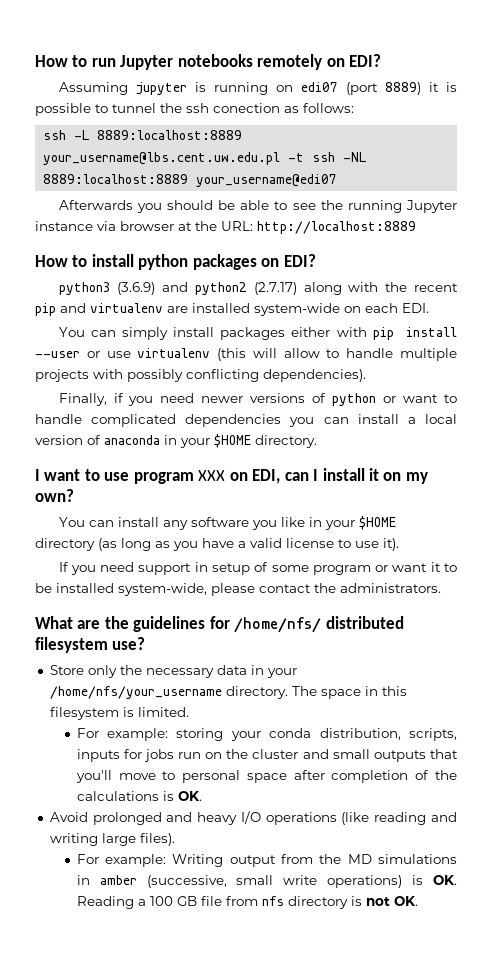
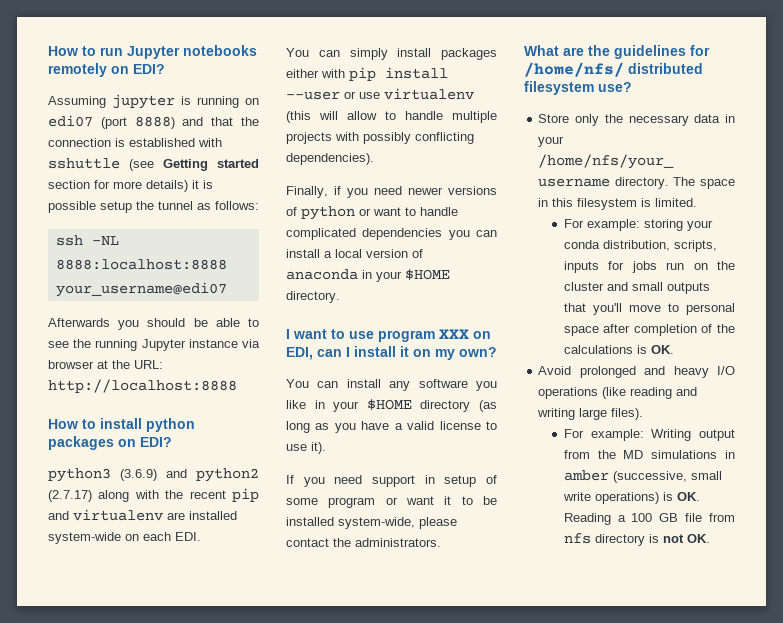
- Assuming jupyter is running on edi07 (port 8889) it is possible to tunnel the ssh conection as follows:
- ssh -L 8889:localhost:8889 your_username@lbs.cent.uw.edu.pl -t ssh -NL 8889:localhost:8889 your_username@edi07
+ Assuming jupyter is running on edi07 (port 8888) and that the connection is established with sshuttle (see Getting started section for more details) it is possible setup the tunnel as follows:
+ ssh -NL 8888:localhost:8888 your_username@edi07
- Afterwards you should be able to see the running Jupyter instance via browser at the URL: http://localhost:8889
+ Afterwards you should be able to see the running Jupyter instance via browser at the URL: http://localhost:8888

